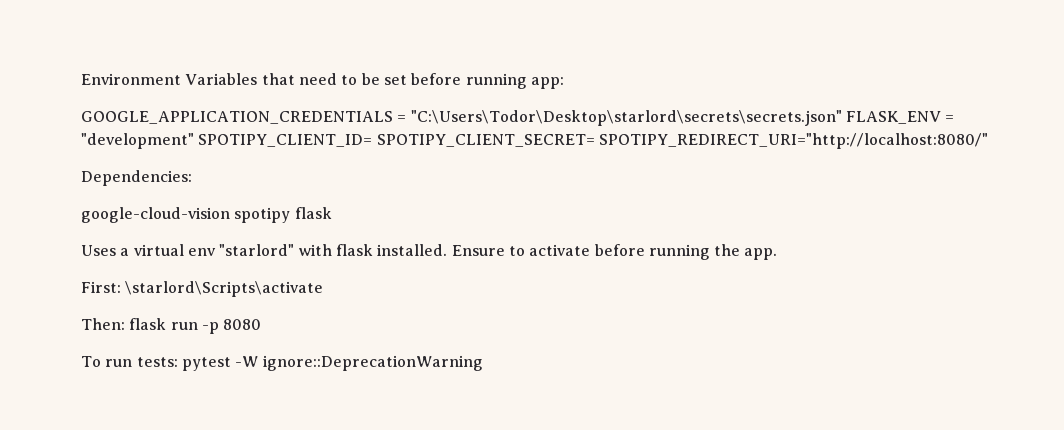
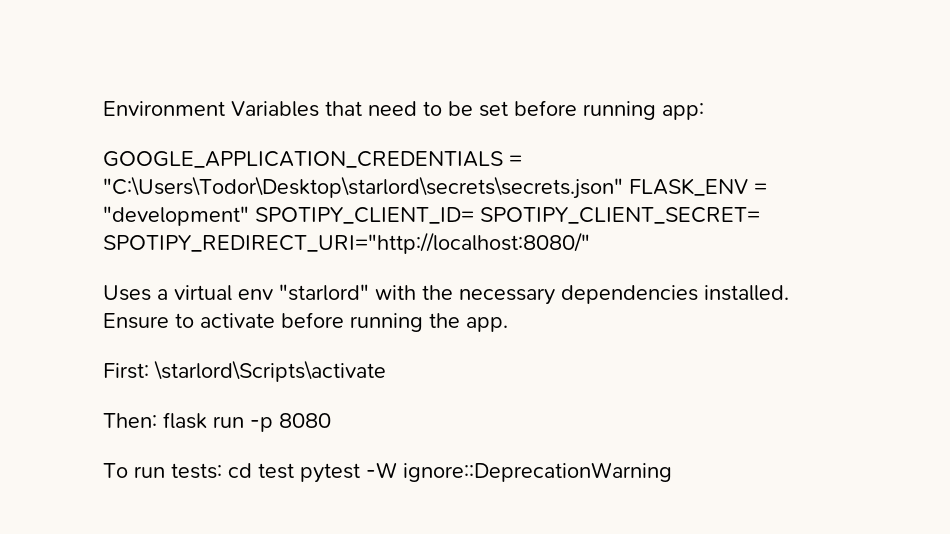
- Dependencies:
- google-cloud-vision spotipy flask
- Uses a virtual env "starlord" with flask installed.
+ Uses a virtual env "starlord" with the necessary dependencies installed.
- To run tests: pytest -W ignore::DeprecationWarning
+ To run tests: cd test pytest -W ignore::DeprecationWarning

